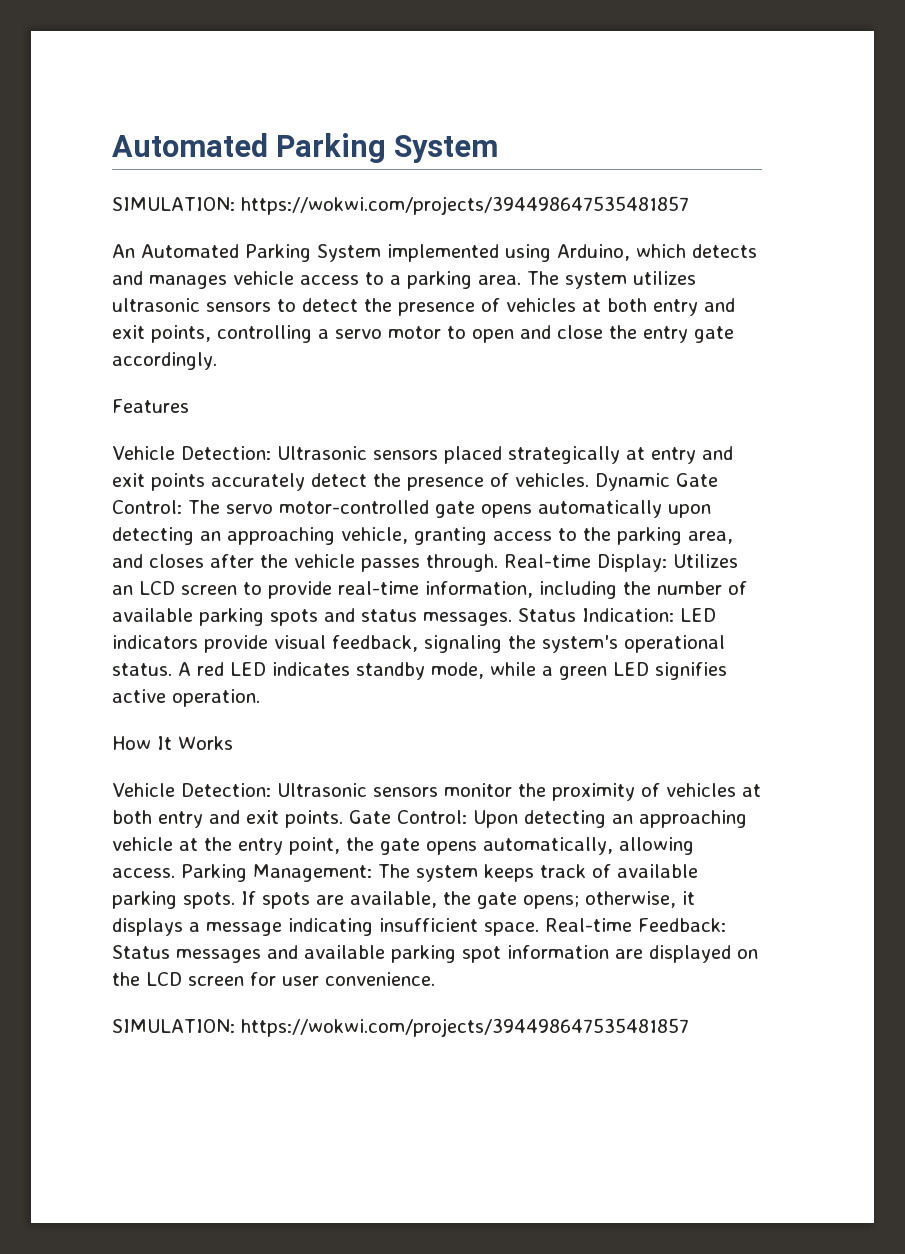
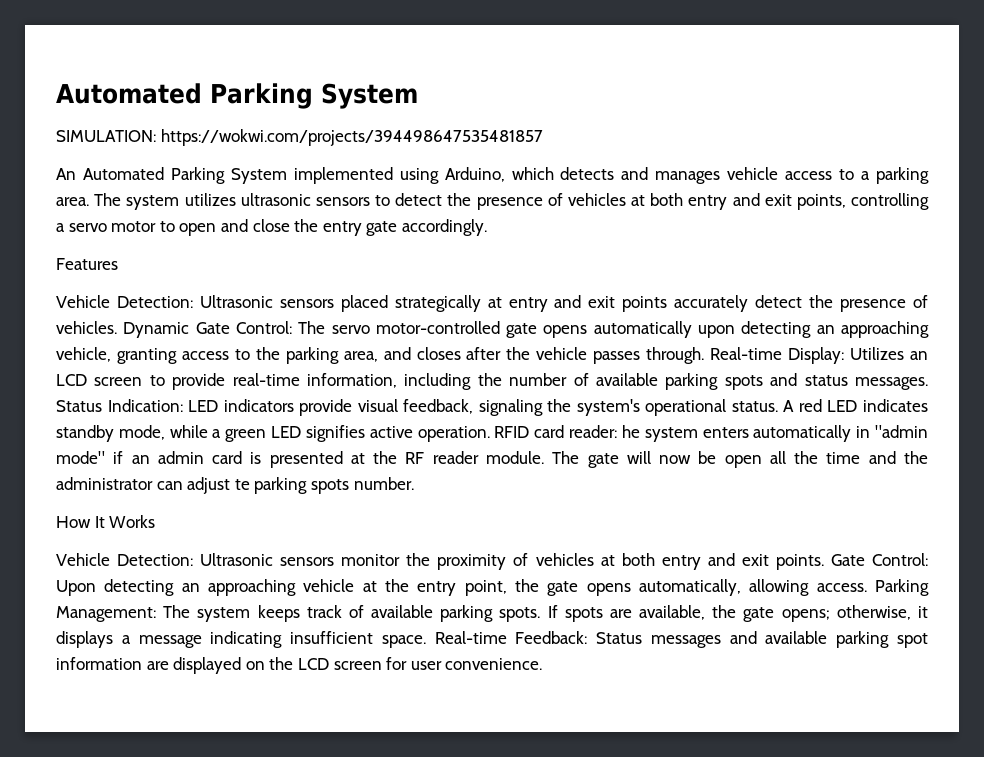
+ RFID card reader: he system enters automatically in "admin mode" if an admin card is presented at the RF reader module. The gate will now be open all the time and the administrator can adjust te parking spots number.
  Real-time Feedback: Status messages and available parking spot information are displayed on the LCD screen for user convenience.
- SIMULATION: https://wokwi.com/projects/394498647535481857

